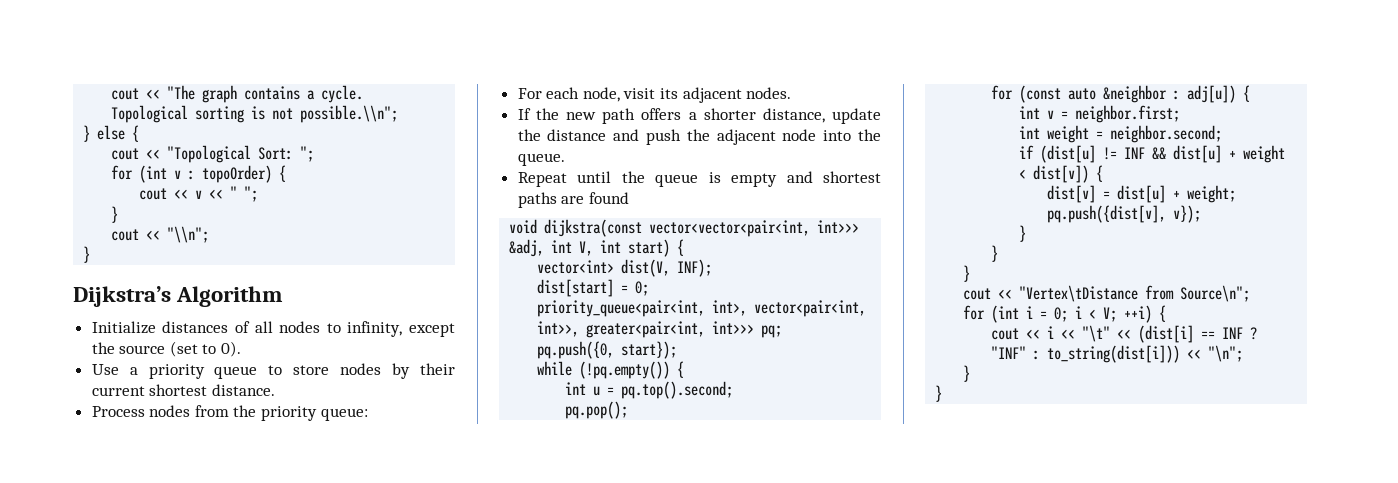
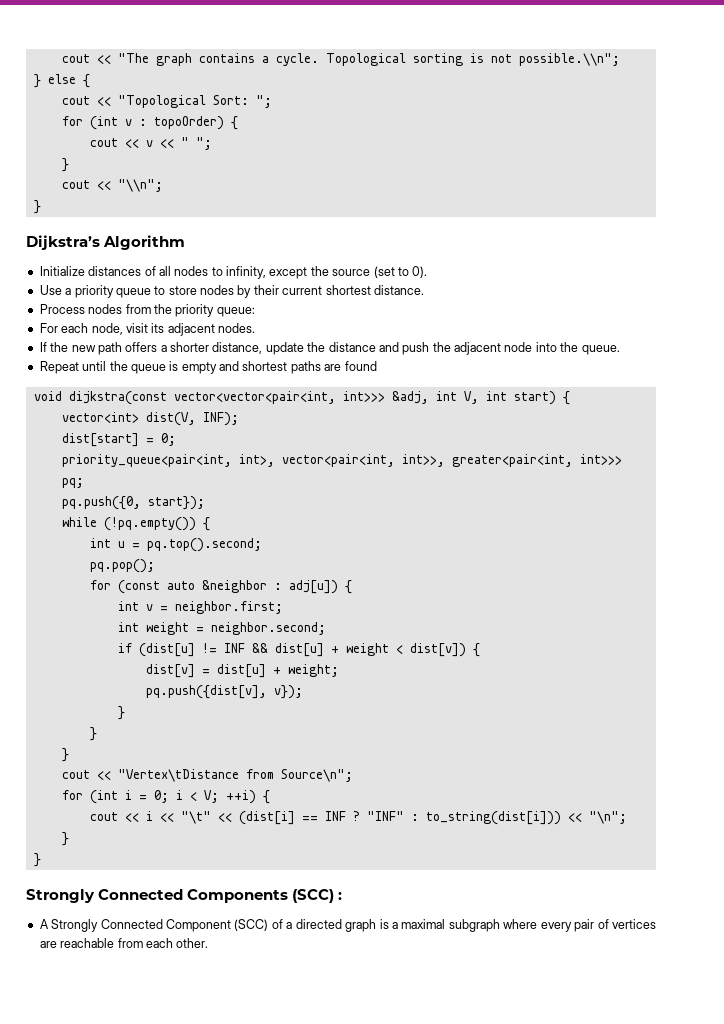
+ Strongly Connected Components (SCC) :
+ A Strongly Connected Component (SCC) of a directed graph is a maximal subgraph where every pair of vertices are reachable from each other.

